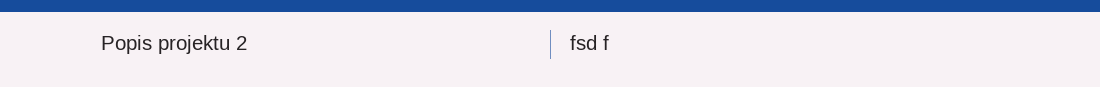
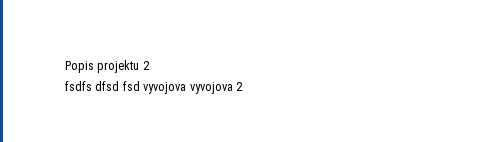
- fsd f
+ fsdfs dfsd fsd vyvojova vyvojova 2

